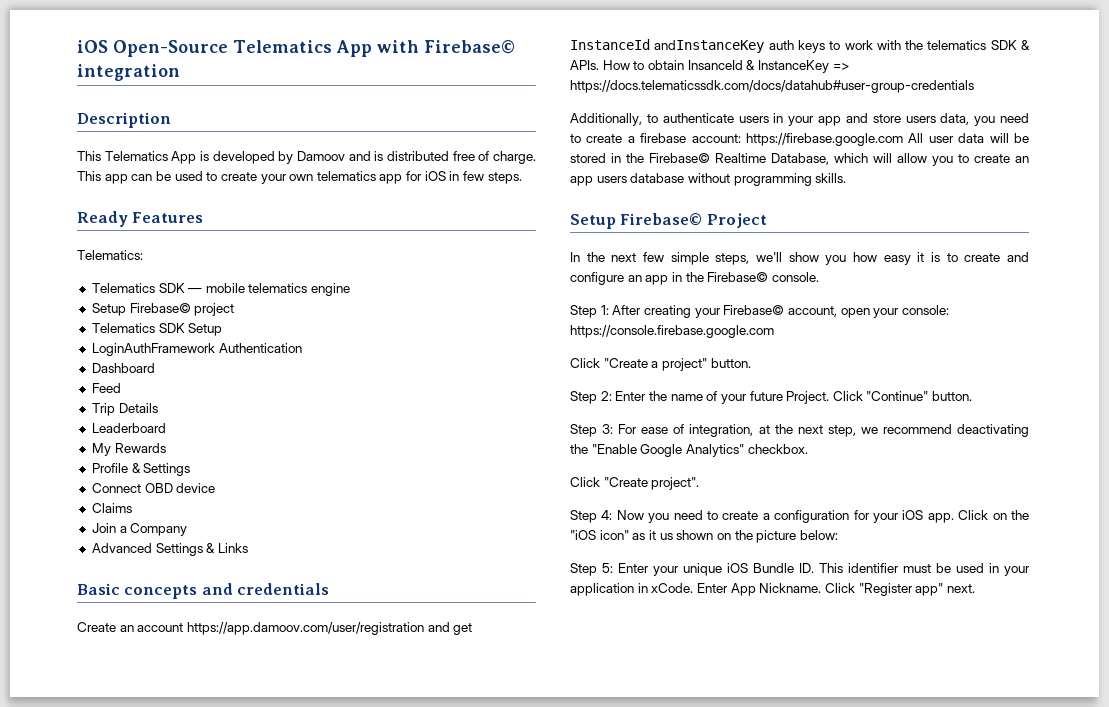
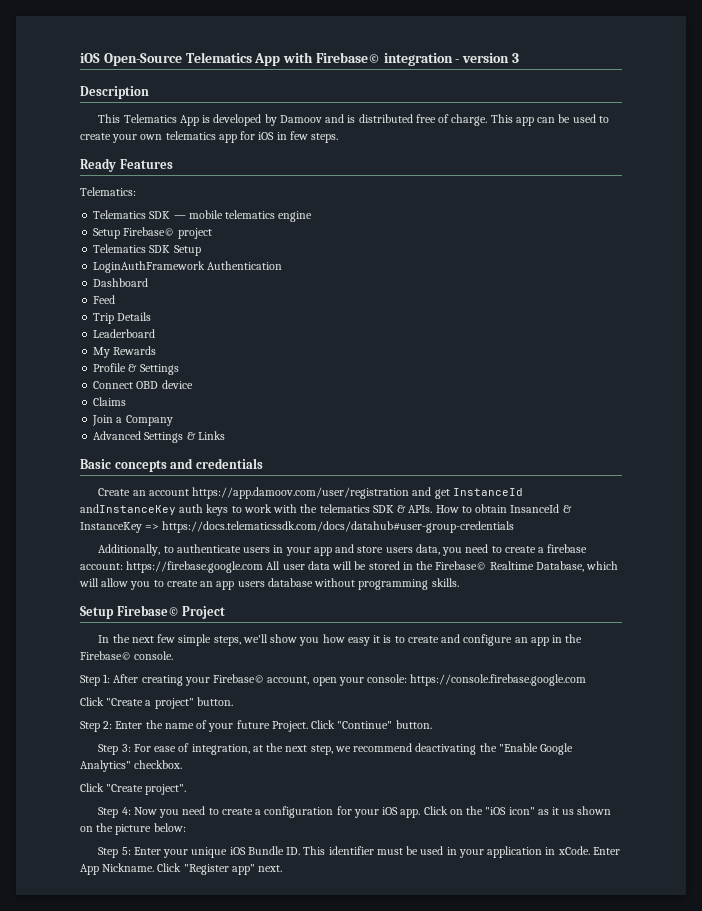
- iOS Open-Source Telematics App with Firebase© integration
+ iOS Open-Source Telematics App with Firebase© integration - version 3

